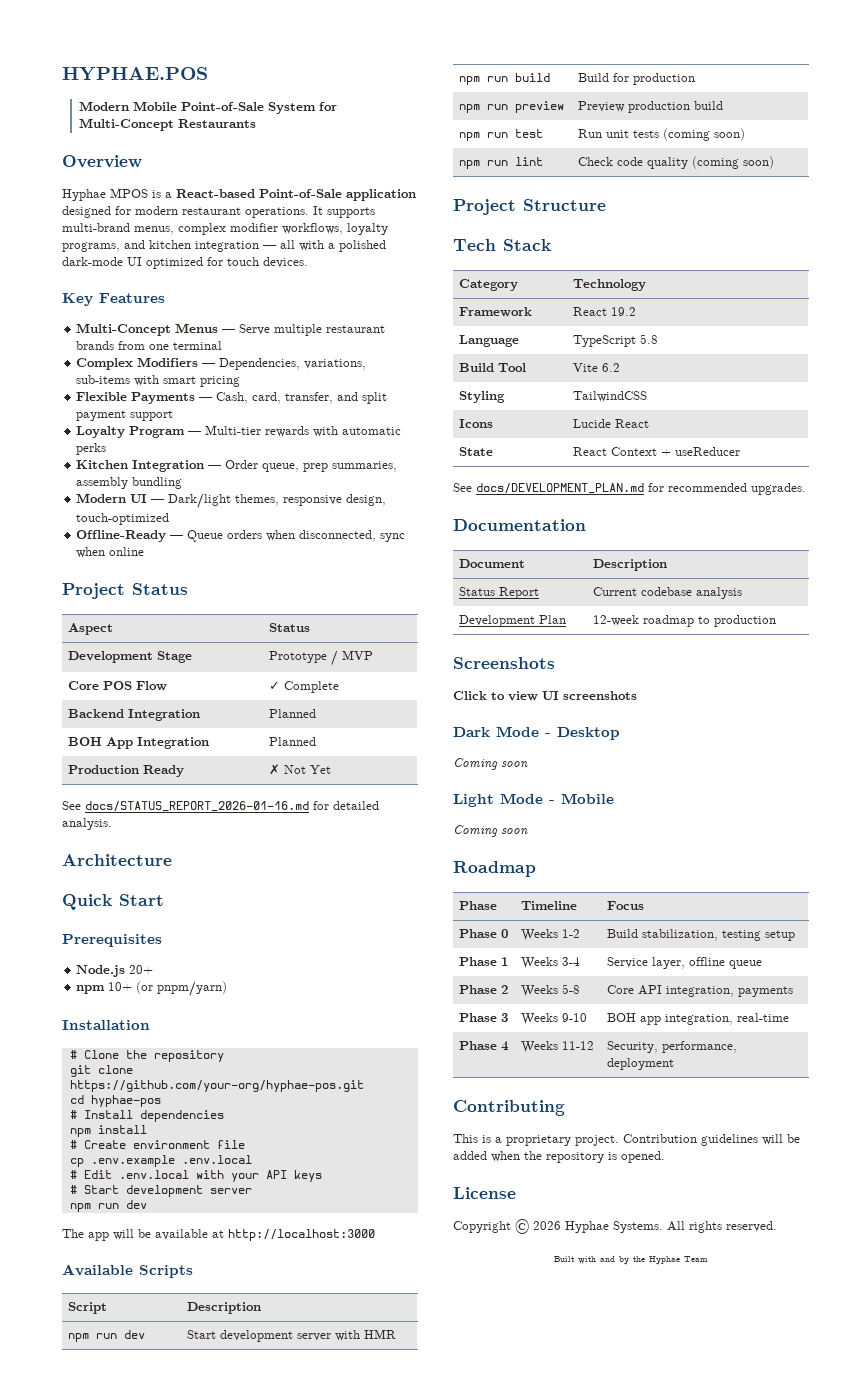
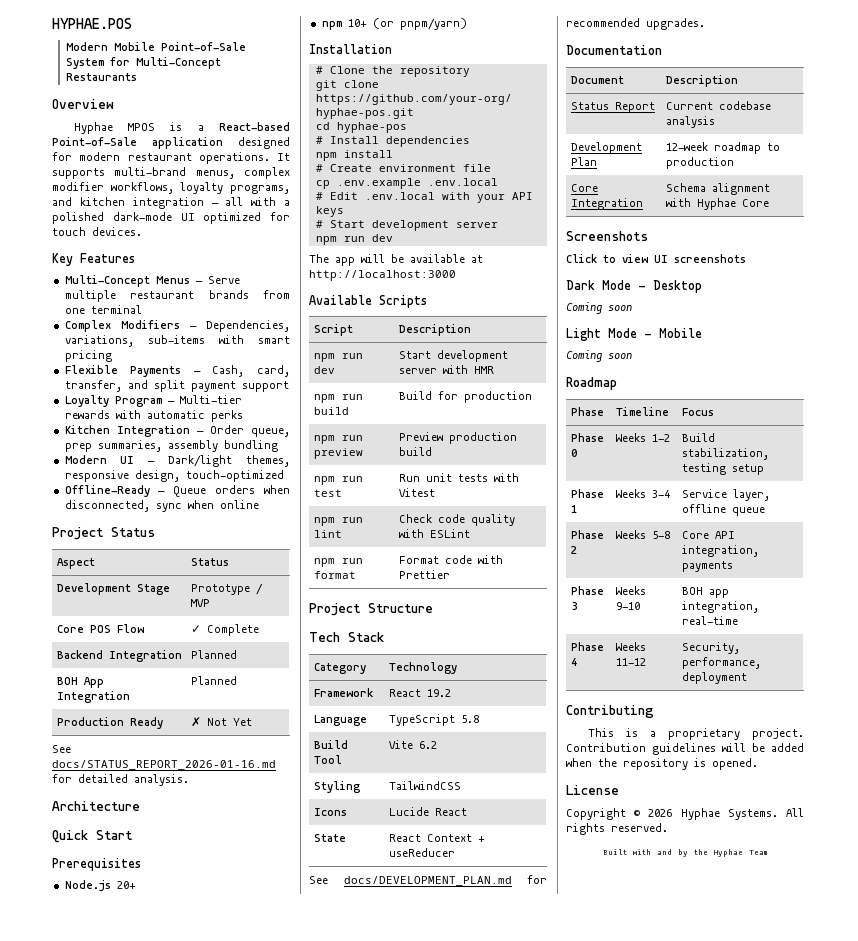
- npm run test | Run unit tests (coming soon)
+ npm run test | Run unit tests with Vitest
- npm run lint | Check code quality (coming soon)
+ npm run lint | Check code quality with ESLint
+ npm run format | Format code with Prettier
+ Core Integration | Schema alignment with Hyphae Core

